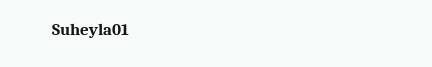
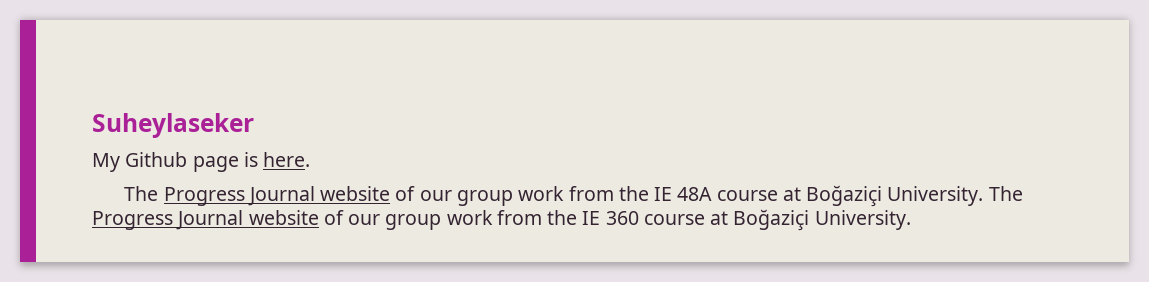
- Suheyla01
+ Suheylaseker
+ My Github page is here.
+ The Progress Journal website of our group work from the IE 48A course at Boğaziçi University. The Progress Journal website of our group work from the IE 360 course at Boğaziçi University.

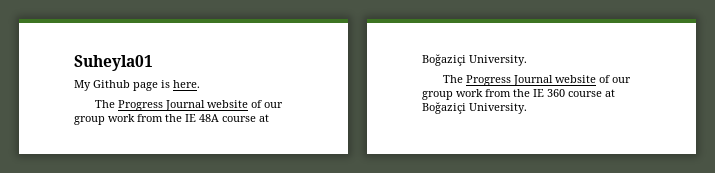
- Suheylaseker
+ Suheyla01
- The Progress Journal website of our group work from the IE 48A course at Boğaziçi University. The Progress Journal website of our group work from the IE 360 course at Boğaziçi University.
+ The Progress Journal website of our group work from the IE 48A course at Boğaziçi University.
+ The Progress Journal website of our group work from the IE 360 course at Boğaziçi University.

